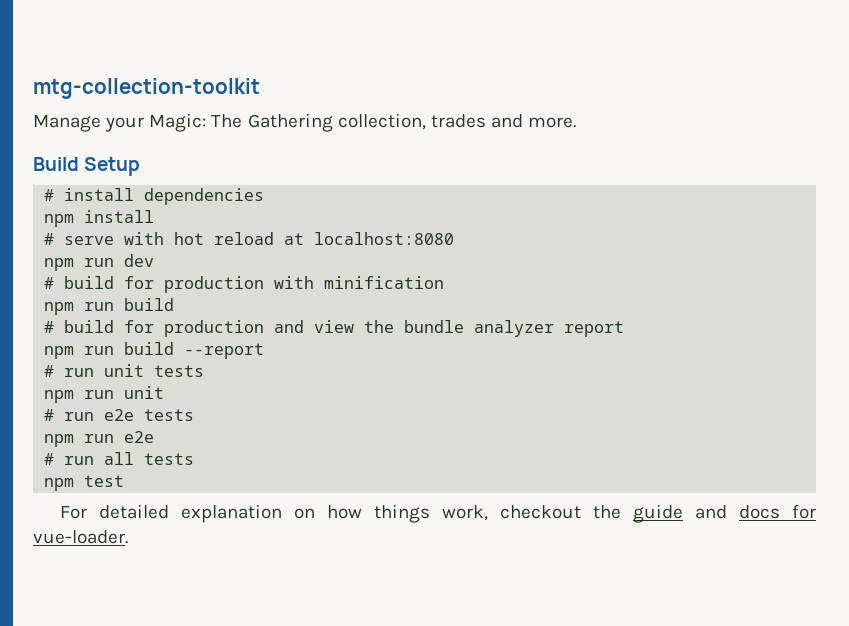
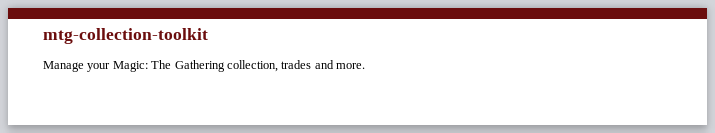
- Build Setup
- # install dependencies
- npm install
- # serve with hot reload at localhost:8080
- npm run dev
- # build for production with minification
- npm run build
- # build for production and view the bundle analyzer report
- npm run build --report
- # run unit tests
- npm run unit
- # run e2e tests
- npm run e2e
- # run all tests
- npm test
- For detailed explanation on how things work, checkout the guide and docs for vue-loader.

